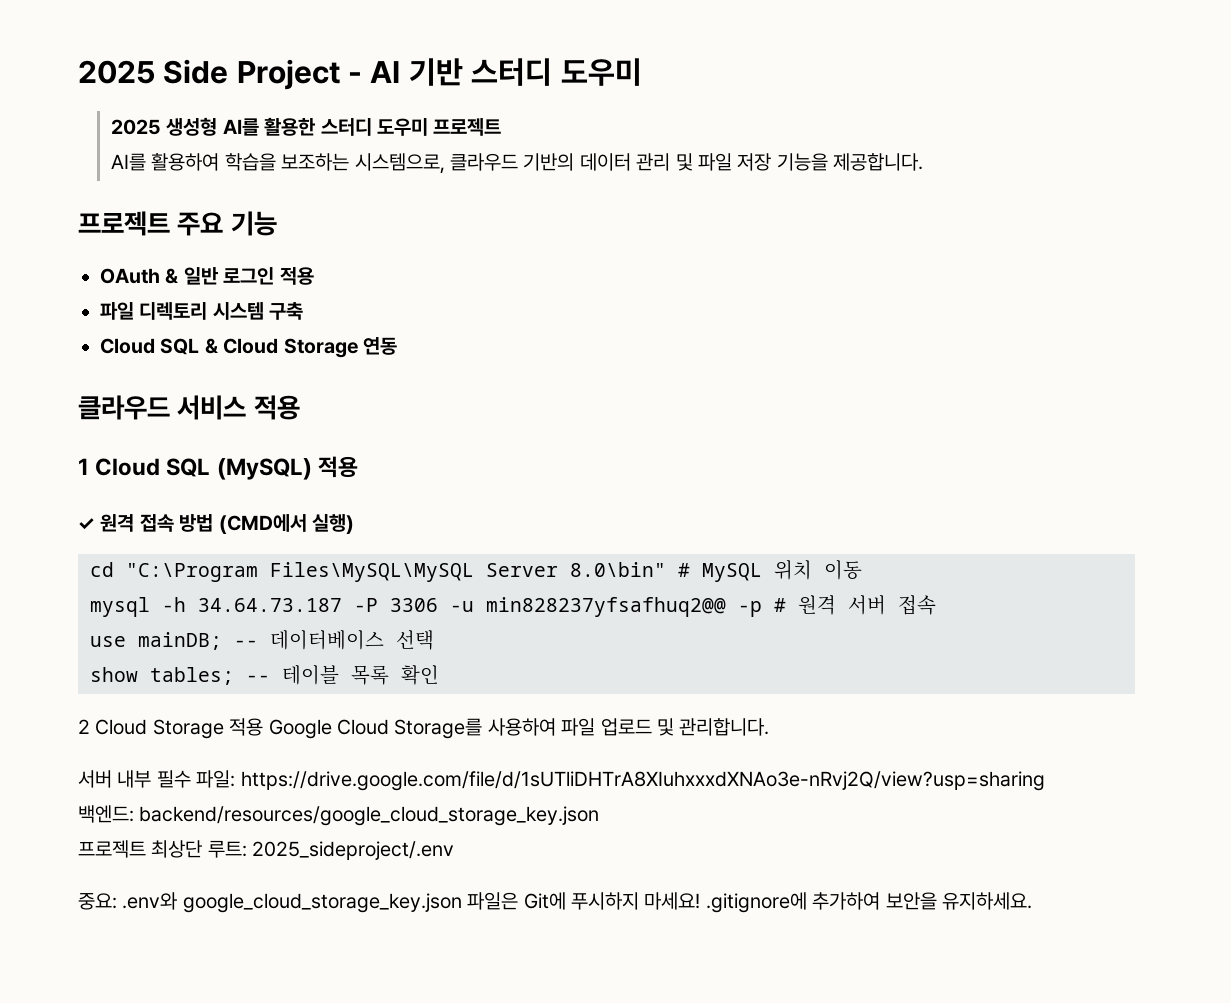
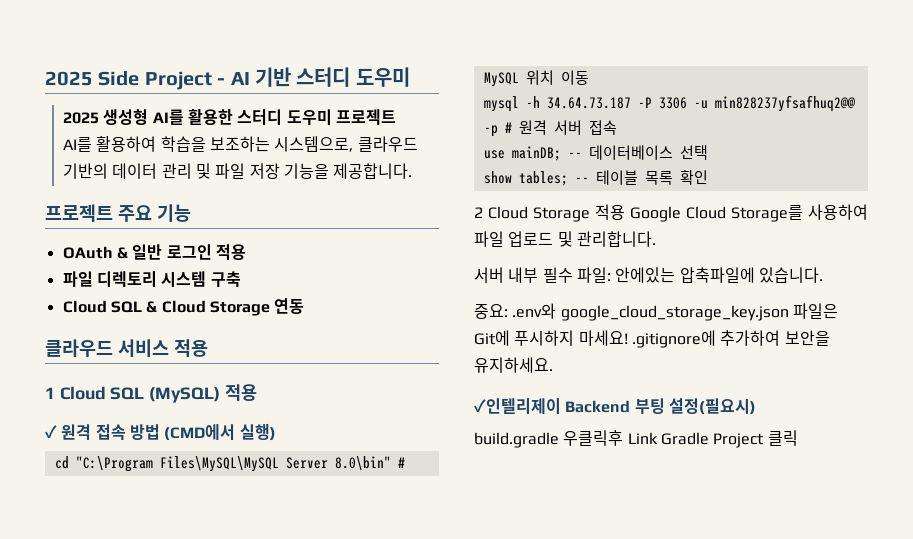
- 서버 내부 필수 파일: https://drive.google.com/file/d/1sUTliDHTrA8XIuhxxxdXNAo3e-nRvj2Q/view?usp=sharing
- 백엔드: backend/resources/google_cloud_storage_key.json
- 프로젝트 최상단 루트: 2025_sideproject/.env
+ 서버 내부 필수 파일: 안에있는 압축파일에 있습니다.
+ ✓인텔리제이 Backend 부팅 설정(필요시)
+ build.gradle 우클릭후 Link Gradle Project 클릭

